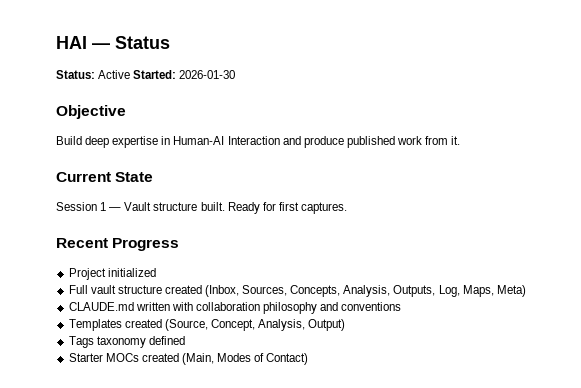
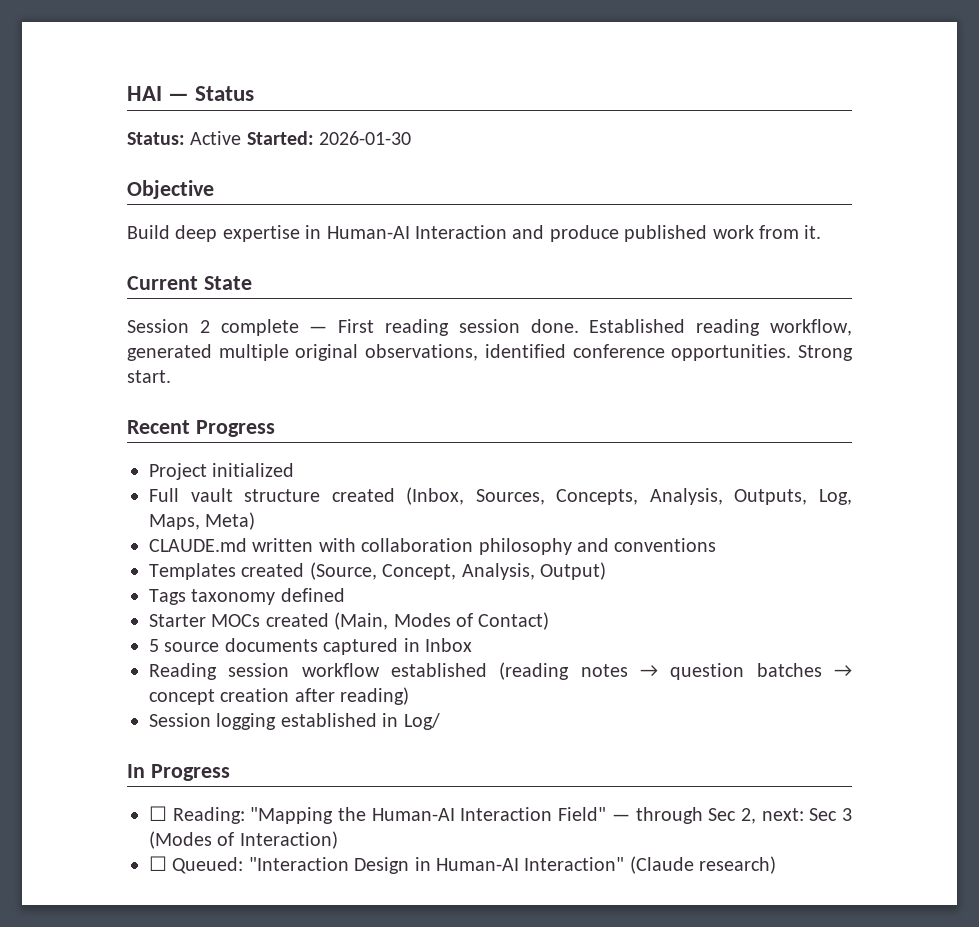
- Session 1 — Vault structure built. Ready for first captures.
+ Session 2 complete — First reading session done. Established reading workflow, generated multiple original observations, identified conference opportunities. Strong start.
+ 5 source documents captured in Inbox
+ Reading session workflow established (reading notes → question batches → concept creation after reading)
+ Session logging established in Log/
+ In Progress
+ ☐ Reading: "Mapping the Human-AI Interaction Field" — through Sec 2, next: Sec 3 (Modes of Interaction)
+ ☐ Queued: "Interaction Design in Human-AI Interaction" (Claude research)

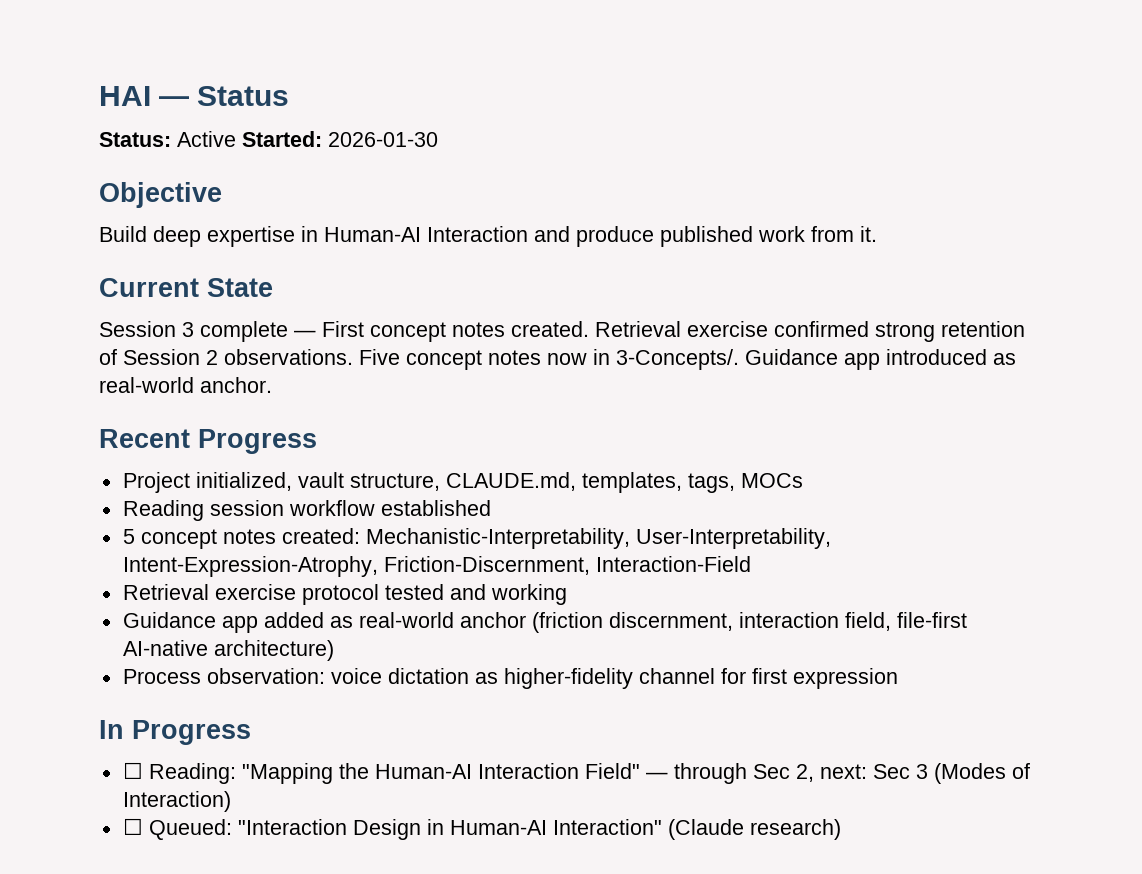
- Session 2 complete — First reading session done. Established reading workflow, generated multiple original observations, identified conference opportunities. Strong start.
+ Session 3 complete — First concept notes created. Retrieval exercise confirmed strong retention of Session 2 observations. Five concept notes now in 3-Concepts/. Guidance app introduced as real-world anchor.
  Recent Progress
- Project initialized
- Full vault structure created (Inbox, Sources, Concepts, Analysis, Outputs, Log, Maps, Meta)
- CLAUDE.md written with collaboration philosophy and conventions
- Templates created (Source, Concept, Analysis, Output)
- Tags taxonomy defined
- Starter MOCs created (Main, Modes of Contact)
- 5 source documents captured in Inbox
- Reading session workflow established (reading notes → question batches → concept creation after reading)
- Session logging established in Log/
+ Project initialized, vault structure, CLAUDE.md, templates, tags, MOCs
+ Reading session workflow established
+ 5 concept notes created: Mechanistic-Interpretability, User-Interpretability, Intent-Expression-Atrophy, Friction-Discernment, Interaction-Field
+ Retrieval exercise protocol tested and working
+ Guidance app added as real-world anchor (friction discernment, interaction field, file-first AI-native architecture)
+ Process observation: voice dictation as higher-fidelity channel for first expression

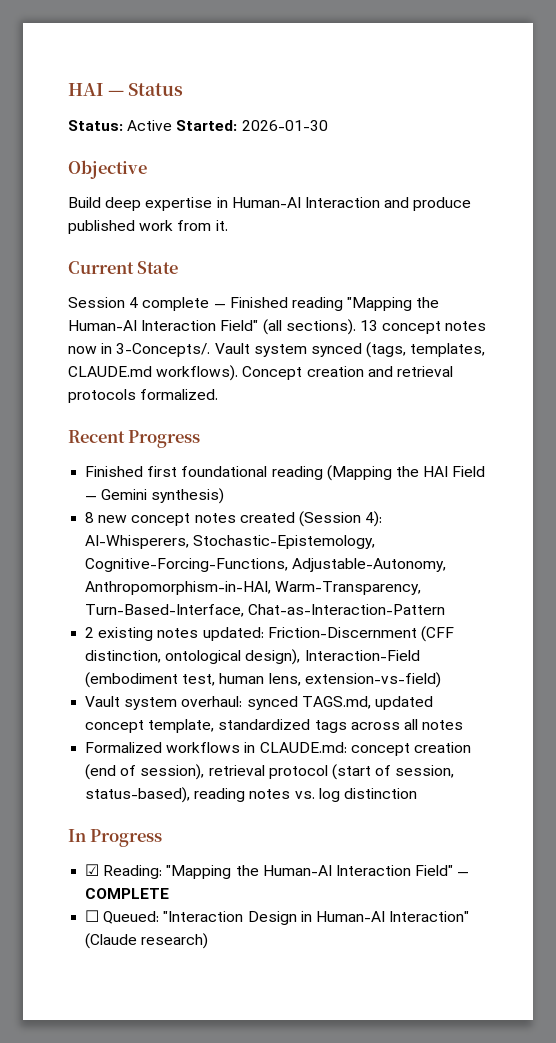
- Session 3 complete — First concept notes created. Retrieval exercise confirmed strong retention of Session 2 observations. Five concept notes now in 3-Concepts/.
+ Session 4 complete — Finished reading "Mapping the Human-AI Interaction Field" (all sections). 13 concept notes now in 3-Concepts/.
- Guidance app introduced as real-world anchor.
+ Vault system synced (tags, templates, CLAUDE.md workflows). Concept creation and retrieval protocols formalized.
  Recent Progress
- Project initialized, vault structure, CLAUDE.md, templates, tags, MOCs
- Reading session workflow established
- 5 concept notes created: Mechanistic-Interpretability, User-Interpretability, Intent-Expression-Atrophy, Friction-Discernment, Interaction-Field
- Retrieval exercise protocol tested and working
- Guidance app added as real-world anchor (friction discernment, interaction field, file-first AI-native architecture)
- Process observation: voice dictation as higher-fidelity channel for first expression
+ Finished first foundational reading (Mapping the HAI Field — Gemini synthesis)
+ 8 new concept notes created (Session 4): AI-Whisperers, Stochastic-Epistemology, Cognitive-Forcing-Functions, Adjustable-Autonomy, Anthropomorphism-in-HAI, Warm-Transparency, Turn-Based-Interface, Chat-as-Interaction-Pattern
+ 2 existing notes updated: Friction-Discernment (CFF distinction, ontological design), Interaction-Field (embodiment test, human lens, extension-vs-field)
+ Vault system overhaul: synced TAGS.md, updated concept template, standardized tags across all notes
+ Formalized workflows in CLAUDE.md: concept creation (end of session), retrieval protocol (start of session, status-based), reading notes vs. log distinction
- ☐ Reading: "Mapping the Human-AI Interaction Field" — through Sec 2, next: Sec 3 (Modes of Interaction)
+ ☑ Reading: "Mapping the Human-AI Interaction Field" — COMPLETE

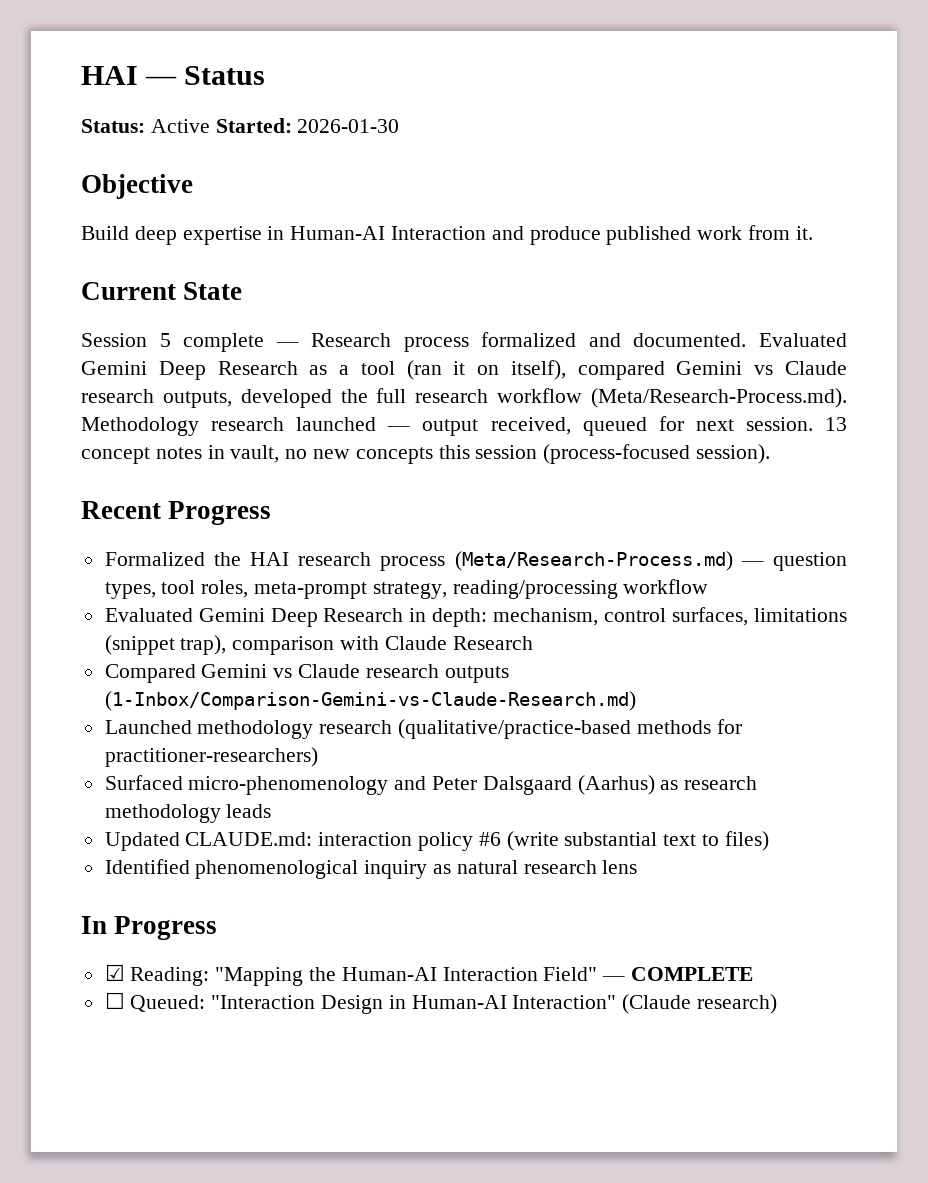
- Session 4 complete — Finished reading "Mapping the Human-AI Interaction Field" (all sections). 13 concept notes now in 3-Concepts/. Vault system synced (tags, templates, CLAUDE.md workflows). Concept creation and retrieval protocols formalized.
+ Session 5 complete — Research process formalized and documented. Evaluated Gemini Deep Research as a tool (ran it on itself), compared Gemini vs Claude research outputs, developed the full research workflow (Meta/Research-Process.md). Methodology research launched — output received, queued for next session. 13 concept notes in vault, no new concepts this session (process-focused session).
  Recent Progress
- Finished first foundational reading (Mapping the HAI Field — Gemini synthesis)
- 8 new concept notes created (Session 4): AI-Whisperers, Stochastic-Epistemology, Cognitive-Forcing-Functions, Adjustable-Autonomy, Anthropomorphism-in-HAI, Warm-Transparency, Turn-Based-Interface, Chat-as-Interaction-Pattern
- 2 existing notes updated: Friction-Discernment (CFF distinction, ontological design), Interaction-Field (embodiment test, human lens, extension-vs-field)
- Vault system overhaul: synced TAGS.md, updated concept template, standardized tags across all notes
- Formalized workflows in CLAUDE.md: concept creation (end of session), retrieval protocol (start of session, status-based), reading notes vs. log distinction
+ Formalized the HAI research process (Meta/Research-Process.md) — question types, tool roles, meta-prompt strategy, reading/processing workflow
+ Evaluated Gemini Deep Research in depth: mechanism, control surfaces, limitations (snippet trap), comparison with Claude Research
+ Compared Gemini vs Claude research outputs (1-Inbox/Comparison-Gemini-vs-Claude-Research.md)
+ Launched methodology research (qualitative/practice-based methods for practitioner-researchers)
+ Surfaced micro-phenomenology and Peter Dalsgaard (Aarhus) as research methodology leads
+ Updated CLAUDE.md: interaction policy #6 (write substantial text to files)
+ Identified phenomenological inquiry as natural research lens

